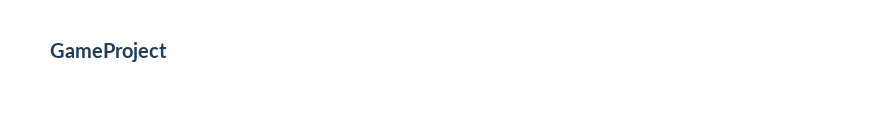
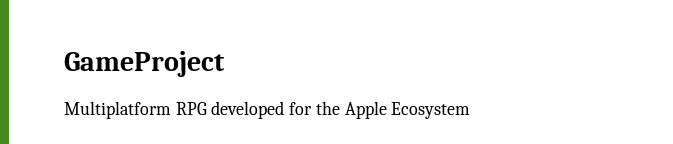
+ Multiplatform RPG developed for the Apple Ecosystem

